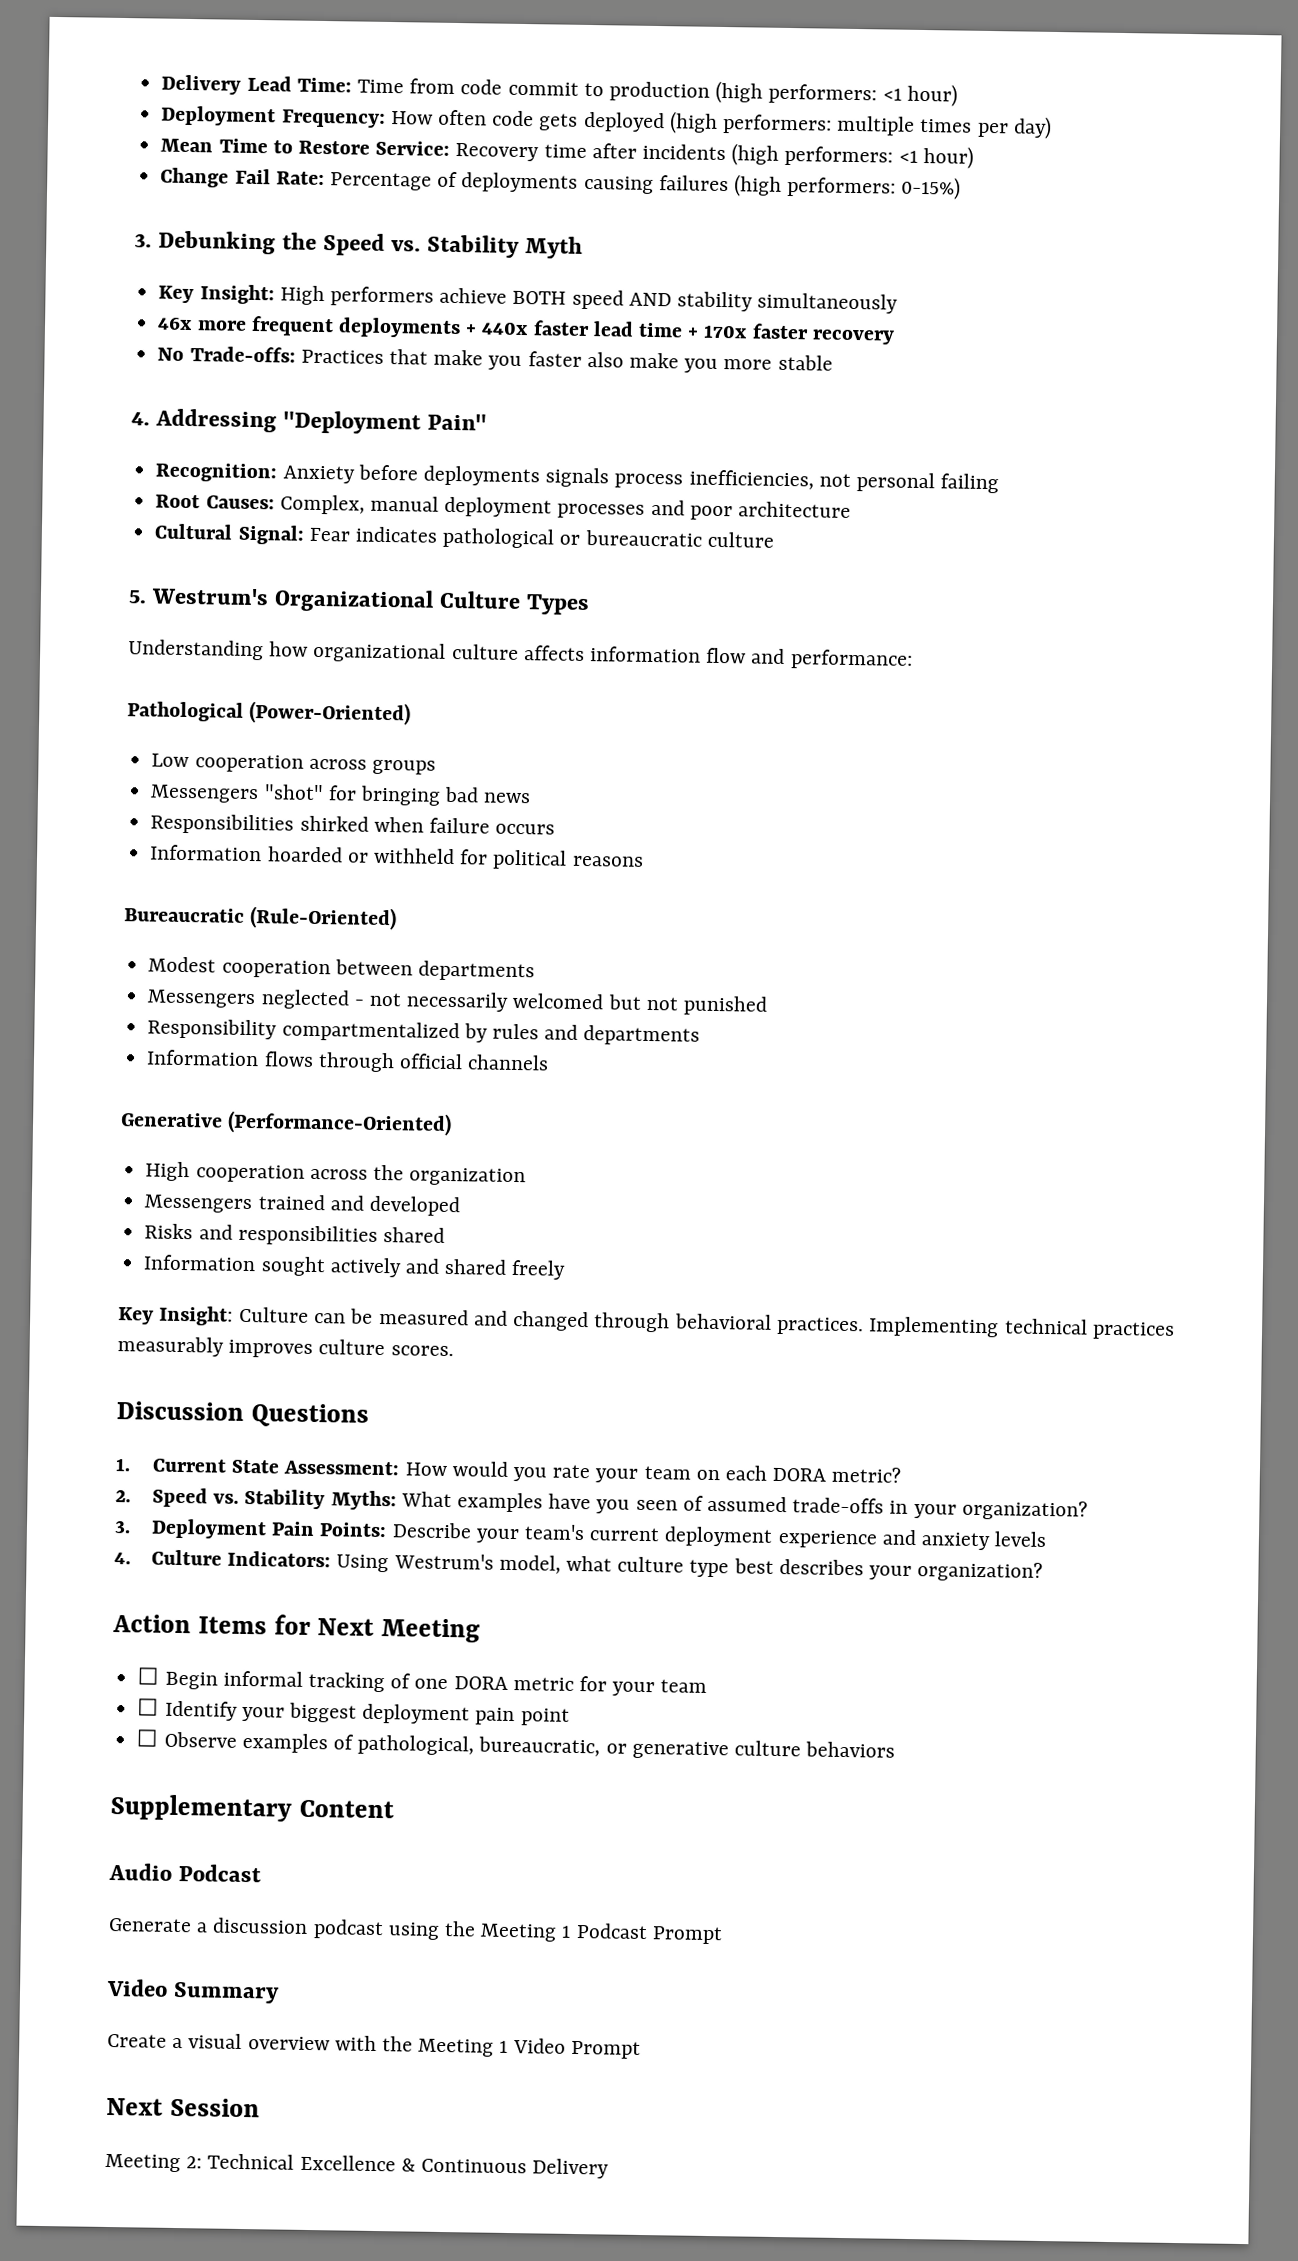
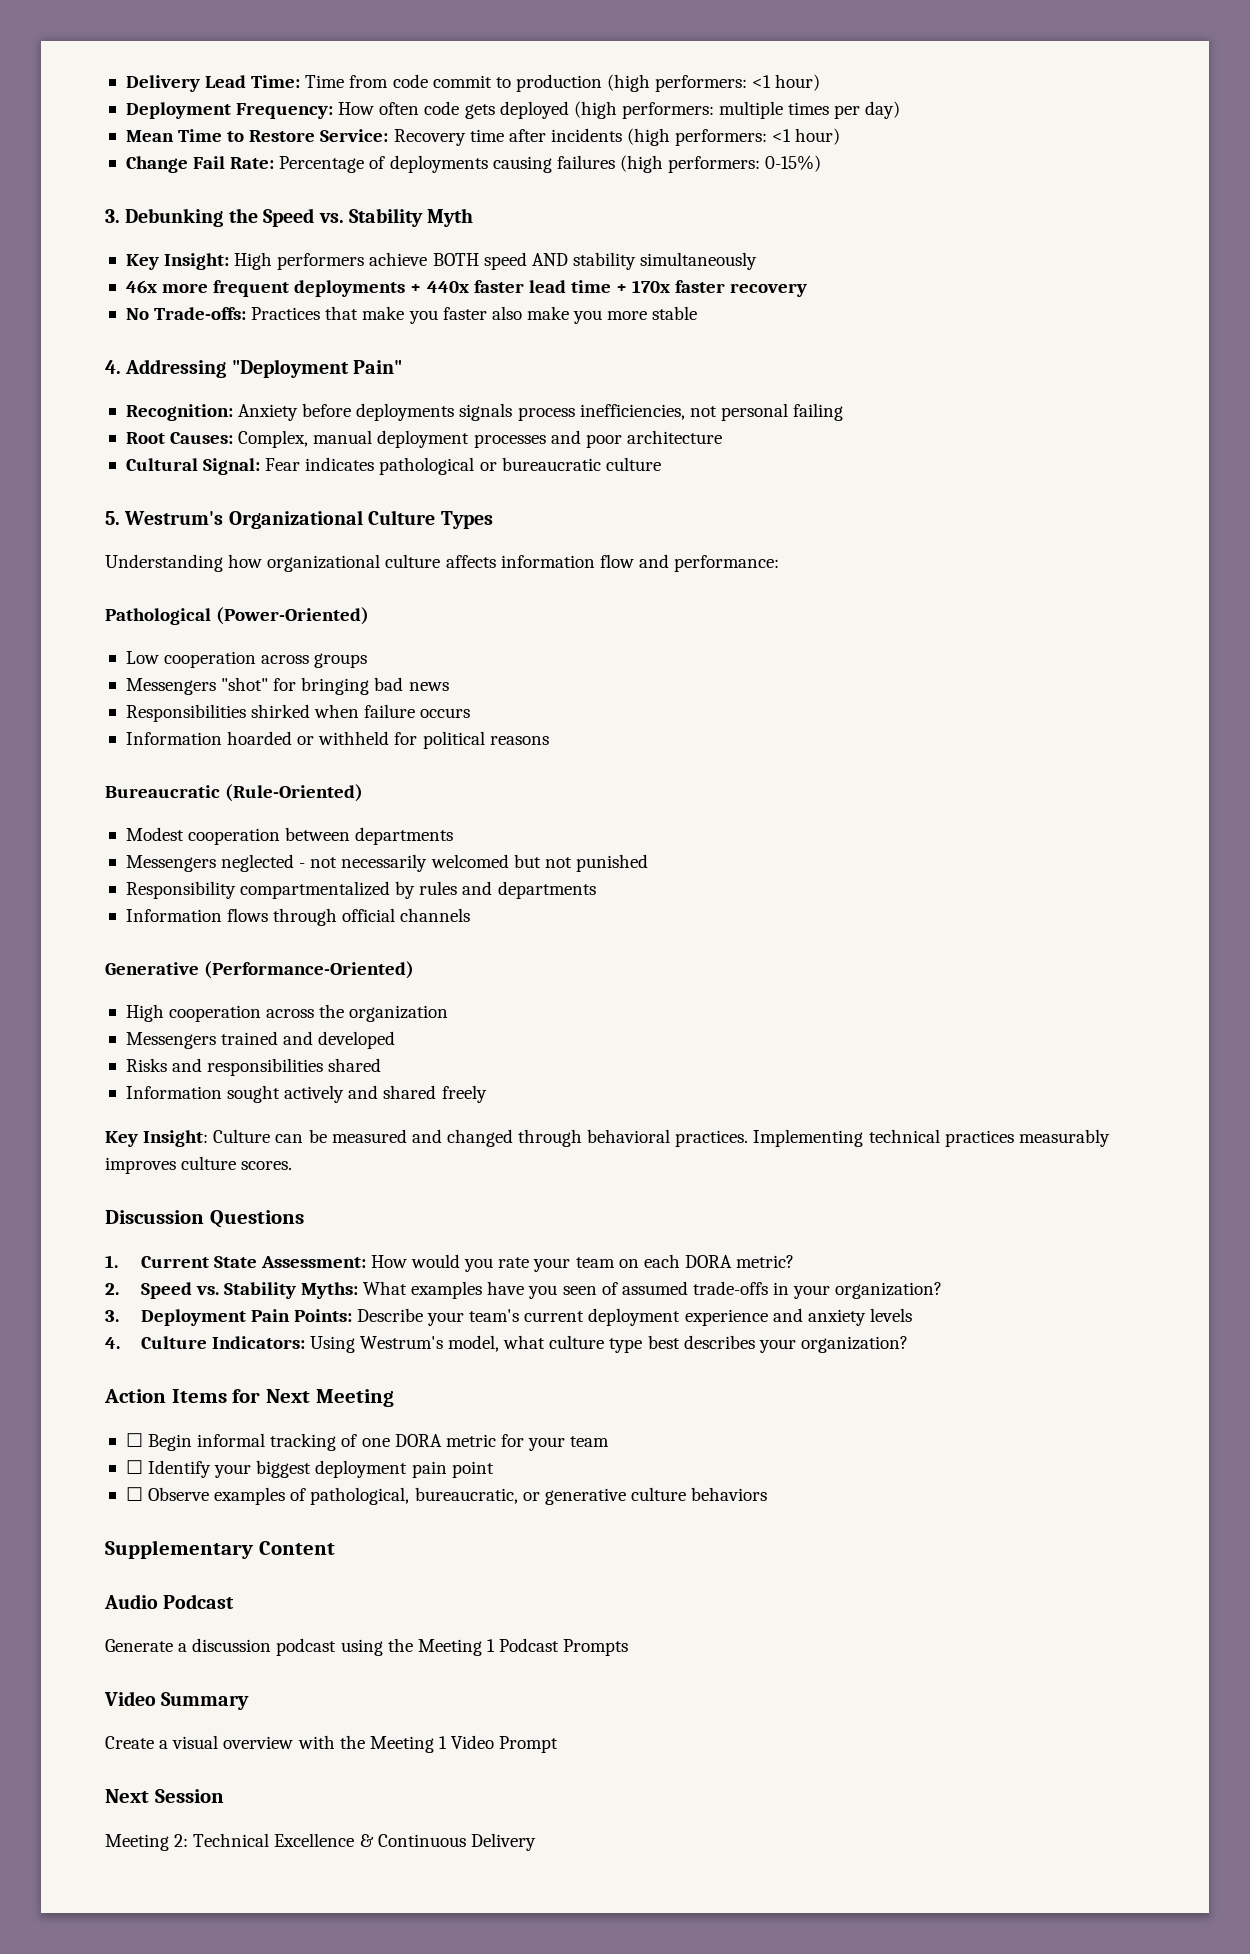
- Generate a discussion podcast using the Meeting 1 Podcast Prompt
+ Generate a discussion podcast using the Meeting 1 Podcast Prompts

